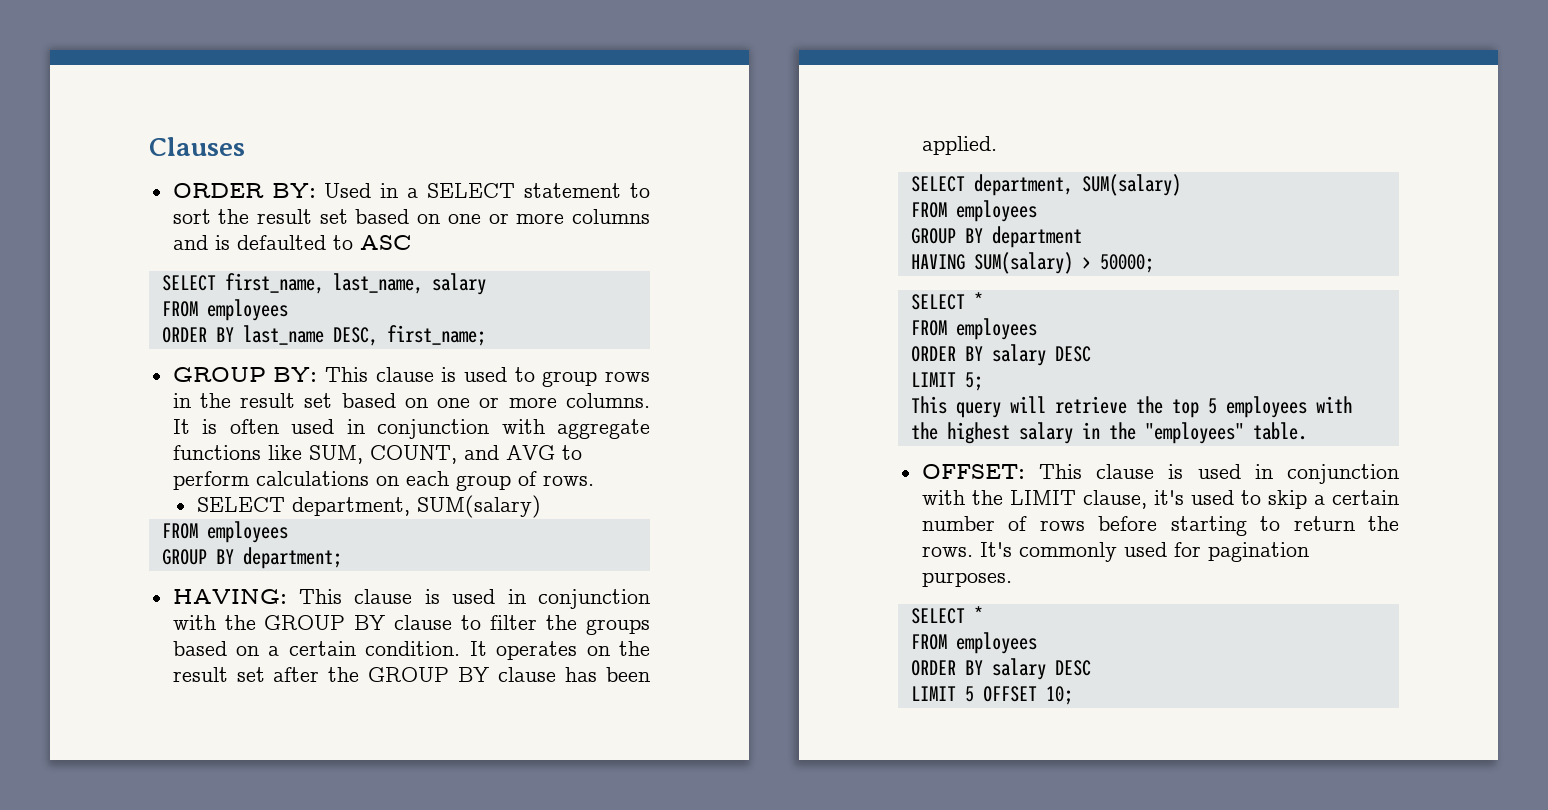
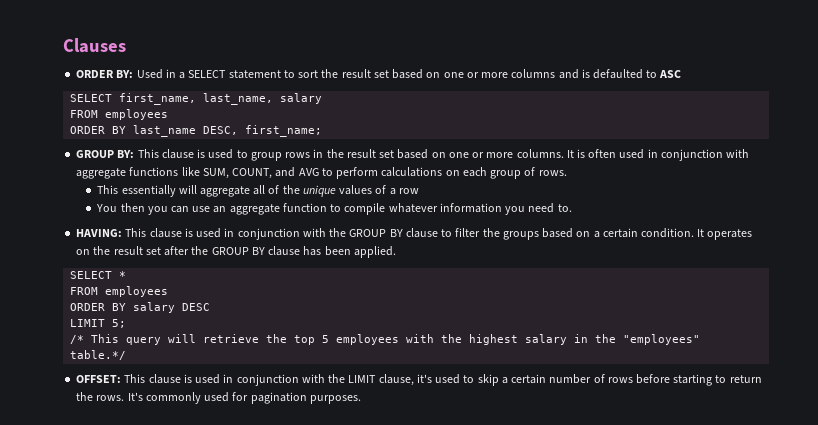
  It is often used in conjunction with aggregate functions like SUM, COUNT, and AVG to perform calculations on each group of rows.
- SELECT department, SUM(salary)
- FROM employees
- GROUP BY department;
+ This essentially will aggregate all of the unique values of a row
+ You then you can use an aggregate function to compile whatever information you need to.
  It operates on the result set after the GROUP BY clause has been applied.
- SELECT department, SUM(salary)
- FROM employees
- GROUP BY department
- HAVING SUM(salary) > 50000;
- This query will retrieve the top 5 employees with the highest salary in the "employees" table.
+ /* This query will retrieve the top 5 employees with the highest salary in the "employees" table.*/
  It's commonly used for pagination purposes.
- SELECT *
- FROM employees
- ORDER BY salary DESC
- LIMIT 5 OFFSET 10;

